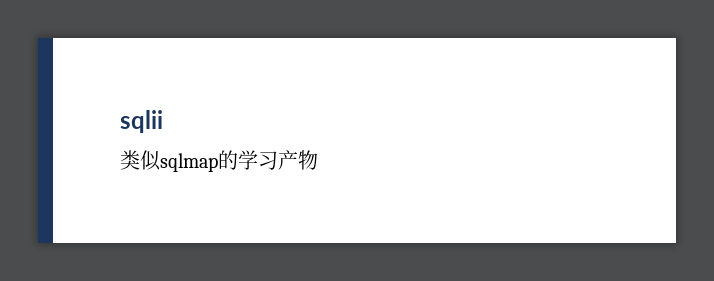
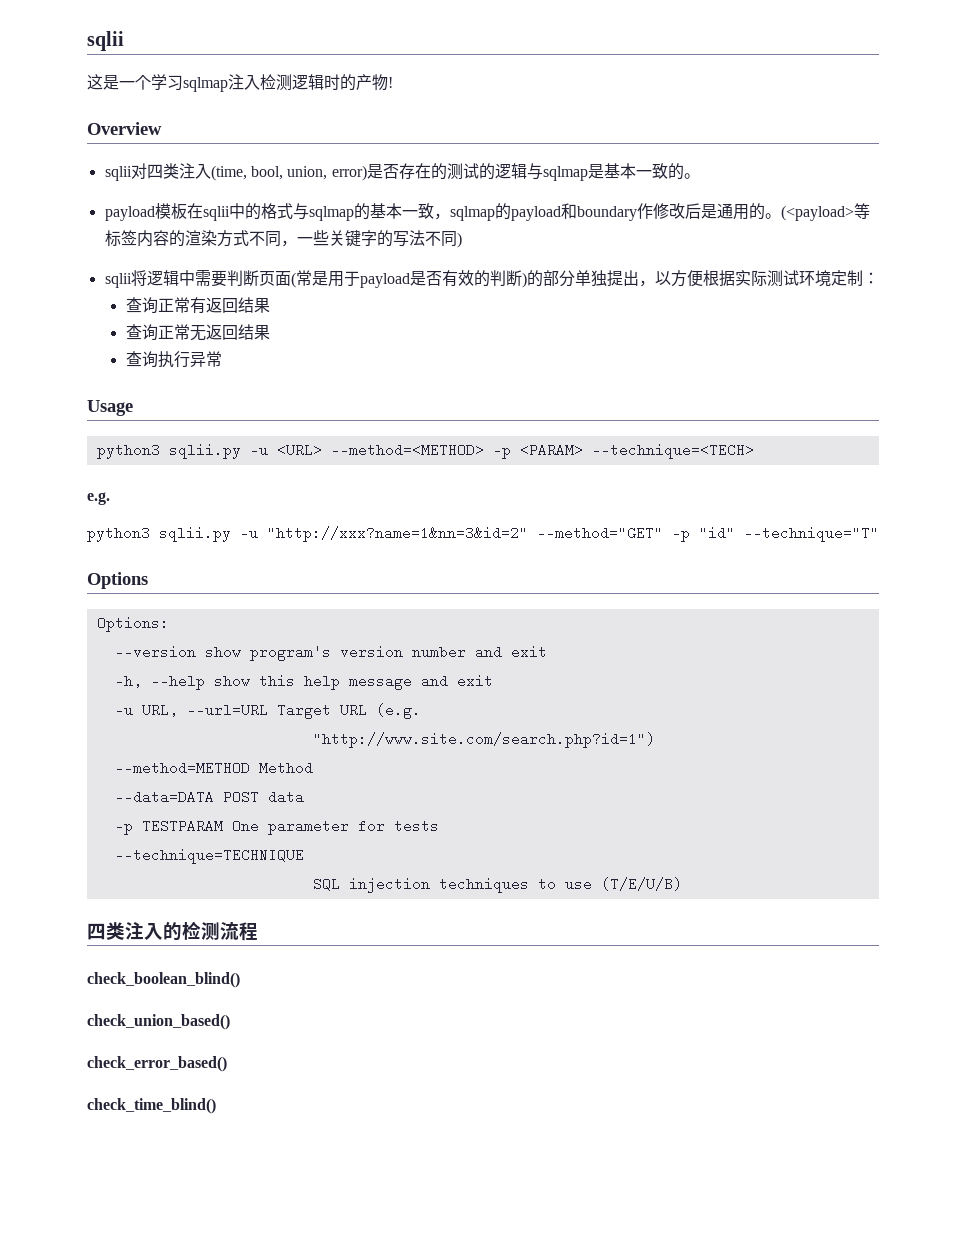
- 类似sqlmap的学习产物
+ 这是一个学习sqlmap注入检测逻辑时的产物!
+ Overview
+ sqlii对四类注入(time, bool, union, error)是否存在的测试的逻辑与sqlmap是基本一致的。
+ payload模板在sqlii中的格式与sqlmap的基本一致，sqlmap的payload和boundary作修改后是通用的。(<payload>等标签内容的渲染方式不同，一些关键字的写法不同)
+ sqlii将逻辑中需要判断页面(常是用于payload是否有效的判断)的部分单独提出，以方便根据实际测试环境定制：
+ 查询正常有返回结果
+ 查询正常无返回结果
+ 查询执行异常
+ Usage
+ python3 sqlii.py -u <URL> --method=<METHOD> -p <PARAM> --technique=<TECH>
+ e.g.
+ python3 sqlii.py -u "http://xxx?name=1&nn=3&id=2" --method="GET" -p "id" --technique="T"
+ Options
+ Options:
+ --version show program's version number and exit
+ -h, --help show this help message and exit
+ -u URL, --url=URL Target URL (e.g.
+ "http://www.site.com/search.php?id=1")
+ --method=METHOD Method
+ --data=DATA POST data
+ -p TESTPARAM One parameter for tests
+ --technique=TECHNIQUE
+ SQL injection techniques to use (T/E/U/B)
+ 四类注入的检测流程
+ check_boolean_blind()
+ check_union_based()
+ check_error_based()
+ check_time_blind()

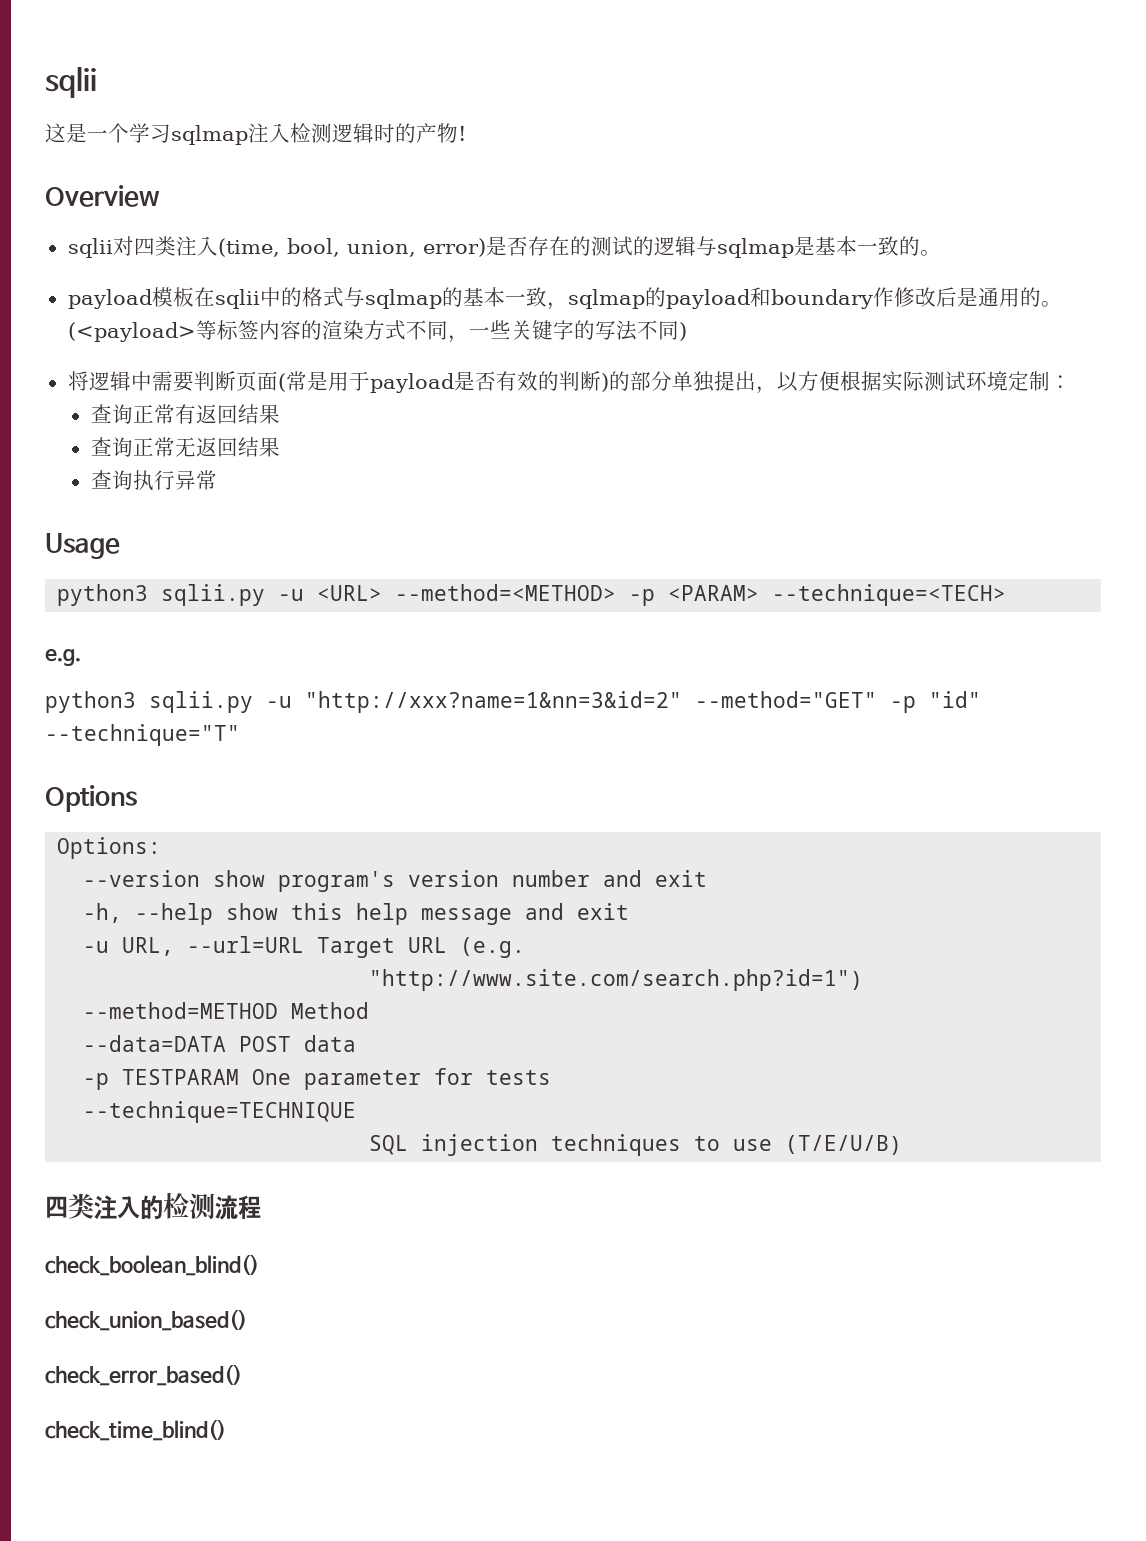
- sqlii将逻辑中需要判断页面(常是用于payload是否有效的判断)的部分单独提出，以方便根据实际测试环境定制：
+ 将逻辑中需要判断页面(常是用于payload是否有效的判断)的部分单独提出，以方便根据实际测试环境定制：

